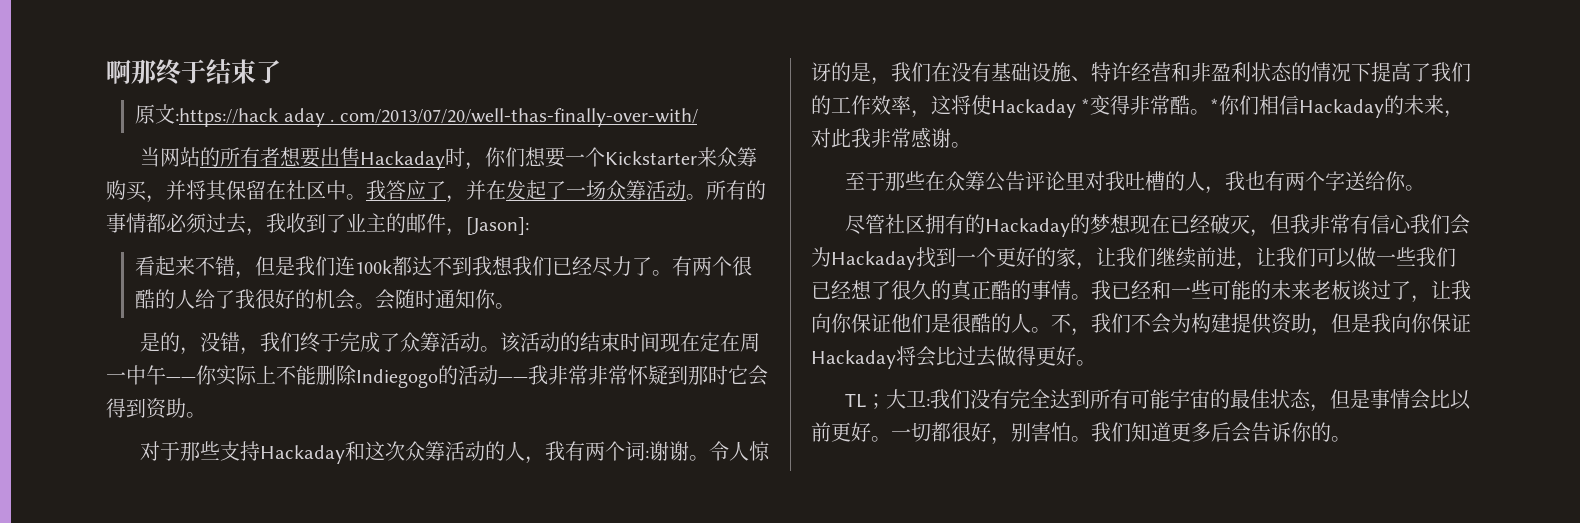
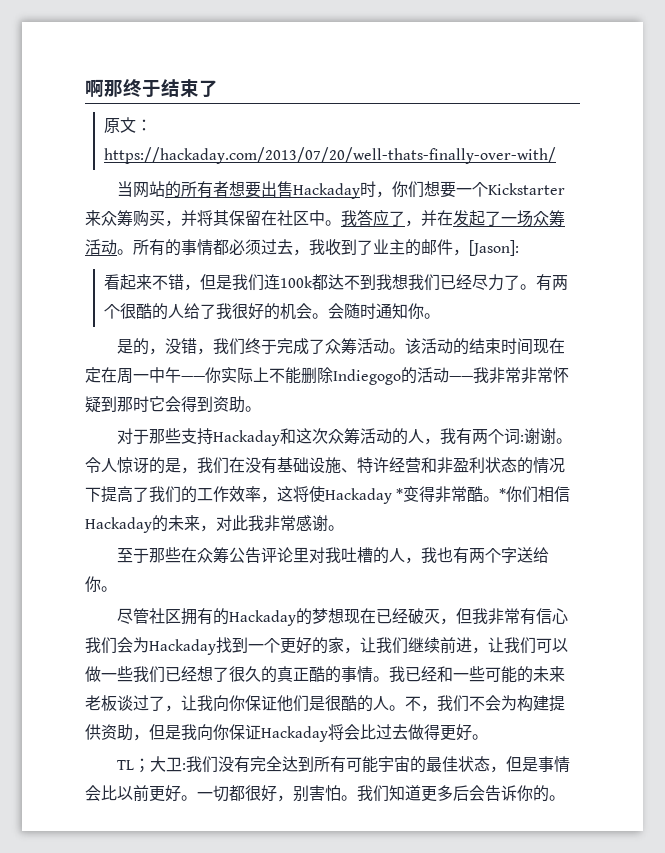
- 原文:https://hack aday . com/2013/07/20/well-thas-finally-over-with/
+ 原文：https://hackaday.com/2013/07/20/well-thats-finally-over-with/

